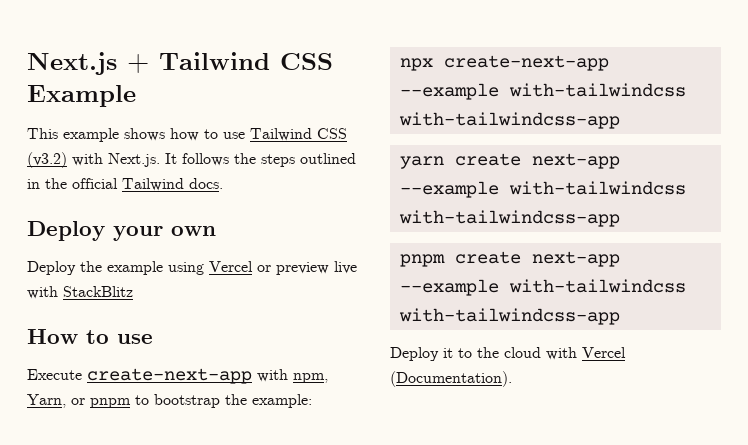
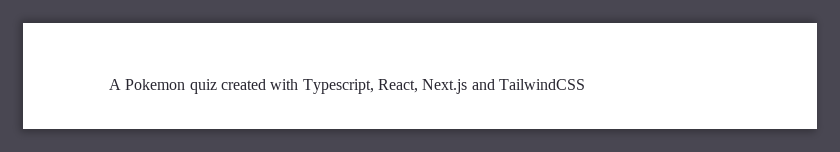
- Next.js + Tailwind CSS Example
- This example shows how to use Tailwind CSS (v3.2) with Next.js. It follows the steps outlined in the official Tailwind docs.
- Deploy your own
- Deploy the example using Vercel or preview live with StackBlitz
- How to use
- Execute create-next-app with npm, Yarn, or pnpm to bootstrap the example:
- npx create-next-app --example with-tailwindcss with-tailwindcss-app
- yarn create next-app --example with-tailwindcss with-tailwindcss-app
- pnpm create next-app --example with-tailwindcss with-tailwindcss-app
- Deploy it to the cloud with Vercel (Documentation).
+ A Pokemon quiz created with Typescript, React, Next.js and TailwindCSS

